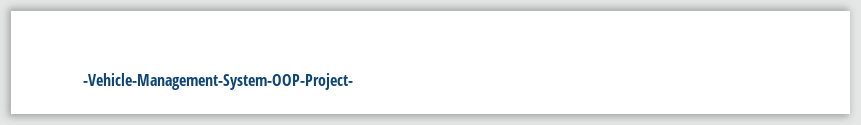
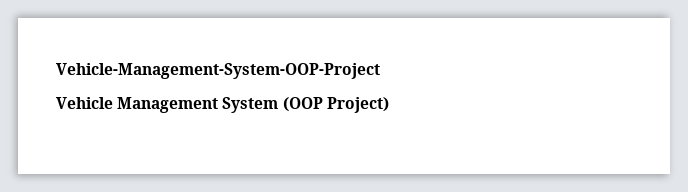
- -Vehicle-Management-System-OOP-Project-
+ Vehicle-Management-System-OOP-Project
+ Vehicle Management System (OOP Project)

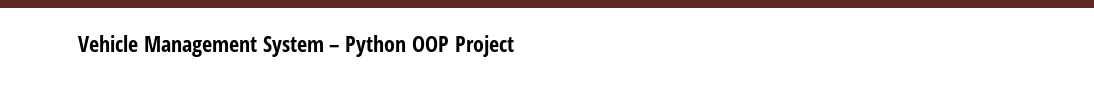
- Vehicle-Management-System-OOP-Project
- Vehicle Management System (OOP Project)
+ Vehicle Management System – Python OOP Project

